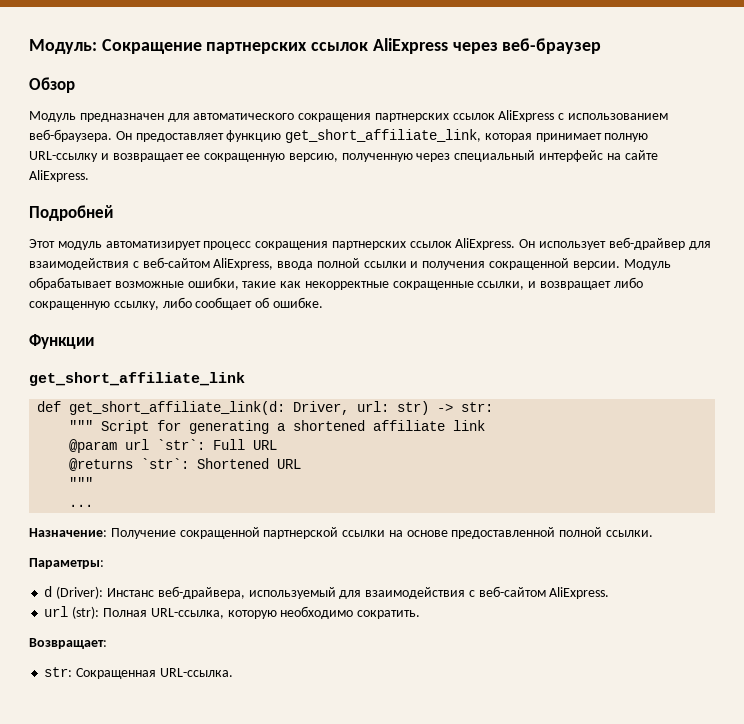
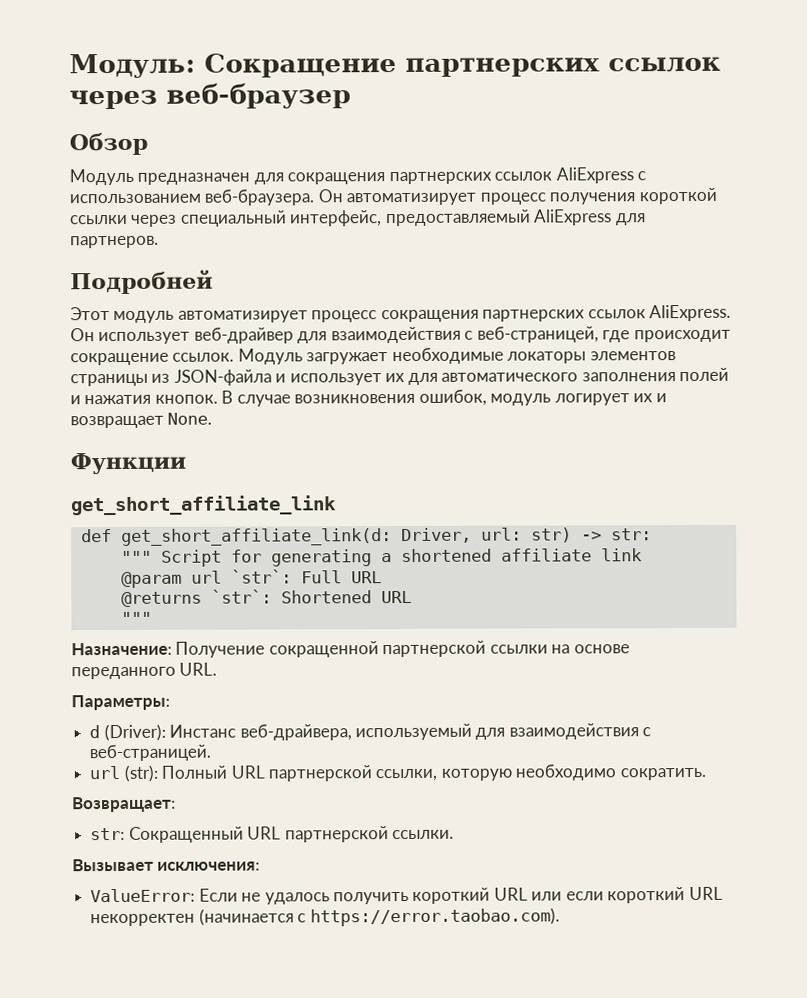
- Модуль: Сокращение партнерских ссылок AliExpress через веб-браузер
+ Модуль: Сокращение партнерских ссылок через веб-браузер
- Модуль предназначен для автоматического сокращения партнерских ссылок AliExpress с использованием веб-браузера.
+ Модуль предназначен для сокращения партнерских ссылок AliExpress с использованием веб-браузера.
- Он предоставляет функцию get_short_affiliate_link, которая принимает полную URL-ссылку и возвращает ее сокращенную версию, полученную через специальный интерфейс на сайте AliExpress.
+ Он автоматизирует процесс получения короткой ссылки через специальный интерфейс, предоставляемый AliExpress для партнеров.
- Он использует веб-драйвер для взаимодействия с веб-сайтом AliExpress, ввода полной ссылки и получения сокращенной версии. Модуль обрабатывает возможные ошибки, такие как некорректные сокращенные ссылки, и возвращает либо сокращенную ссылку, либо сообщает об ошибке.
+ Он использует веб-драйвер для взаимодействия с веб-страницей, где происходит сокращение ссылок. Модуль загружает необходимые локаторы элементов страницы из JSON-файла и использует их для автоматического заполнения полей и нажатия кнопок. В случае возникновения ошибок, модуль логирует их и возвращает None.
- ...
- Назначение: Получение сокращенной партнерской ссылки на основе предоставленной полной ссылки.
+ Назначение: Получение сокращенной партнерской ссылки на основе переданного URL.
- d (Driver): Инстанс веб-драйвера, используемый для взаимодействия с веб-сайтом AliExpress.
+ d (Driver): Инстанс веб-драйвера, используемый для взаимодействия с веб-страницей.
- url (str): Полная URL-ссылка, которую необходимо сократить.
+ url (str): Полный URL партнерской ссылки, которую необходимо сократить.
- str: Сокращенная URL-ссылка.
+ str: Сокращенный URL партнерской ссылки.
+ Вызывает исключения:
+ ValueError: Если не удалось получить короткий URL или если короткий URL некорректен (начинается с https://error.taobao.com).

